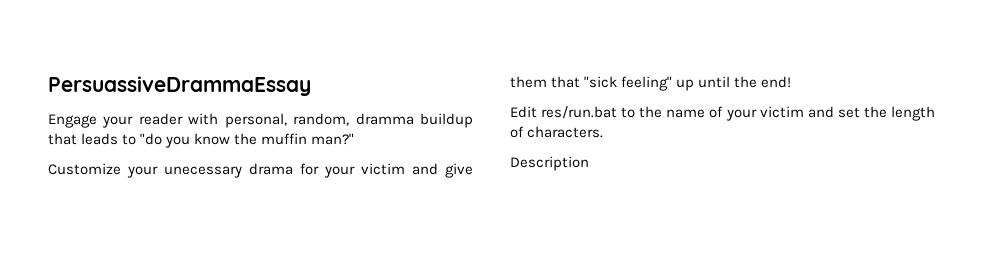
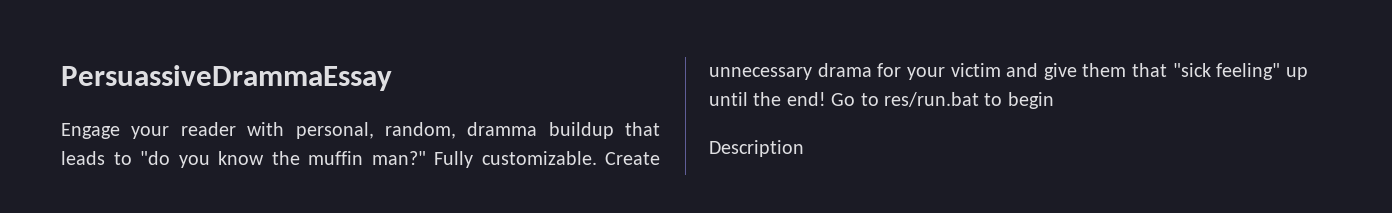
- Engage your reader with personal, random, dramma buildup that leads to "do you know the muffin man?"
- Customize your unecessary drama for your victim and give them that "sick feeling" up until the end!
- Edit res/run.bat to the name of your victim and set the length of characters.
+ Engage your reader with personal, random, dramma buildup that leads to "do you know the muffin man?" Fully customizable. Create unnecessary drama for your victim and give them that "sick feeling" up until the end! Go to res/run.bat to begin

